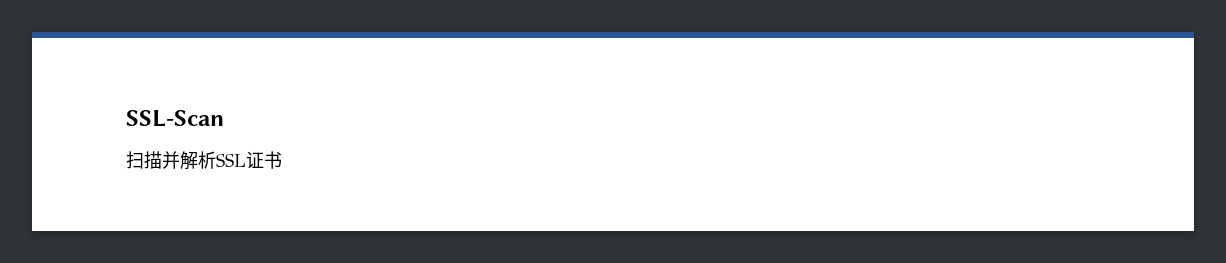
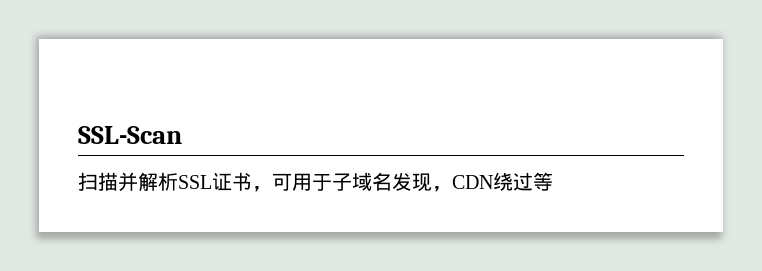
- 扫描并解析SSL证书
+ 扫描并解析SSL证书，可用于子域名发现，CDN绕过等

